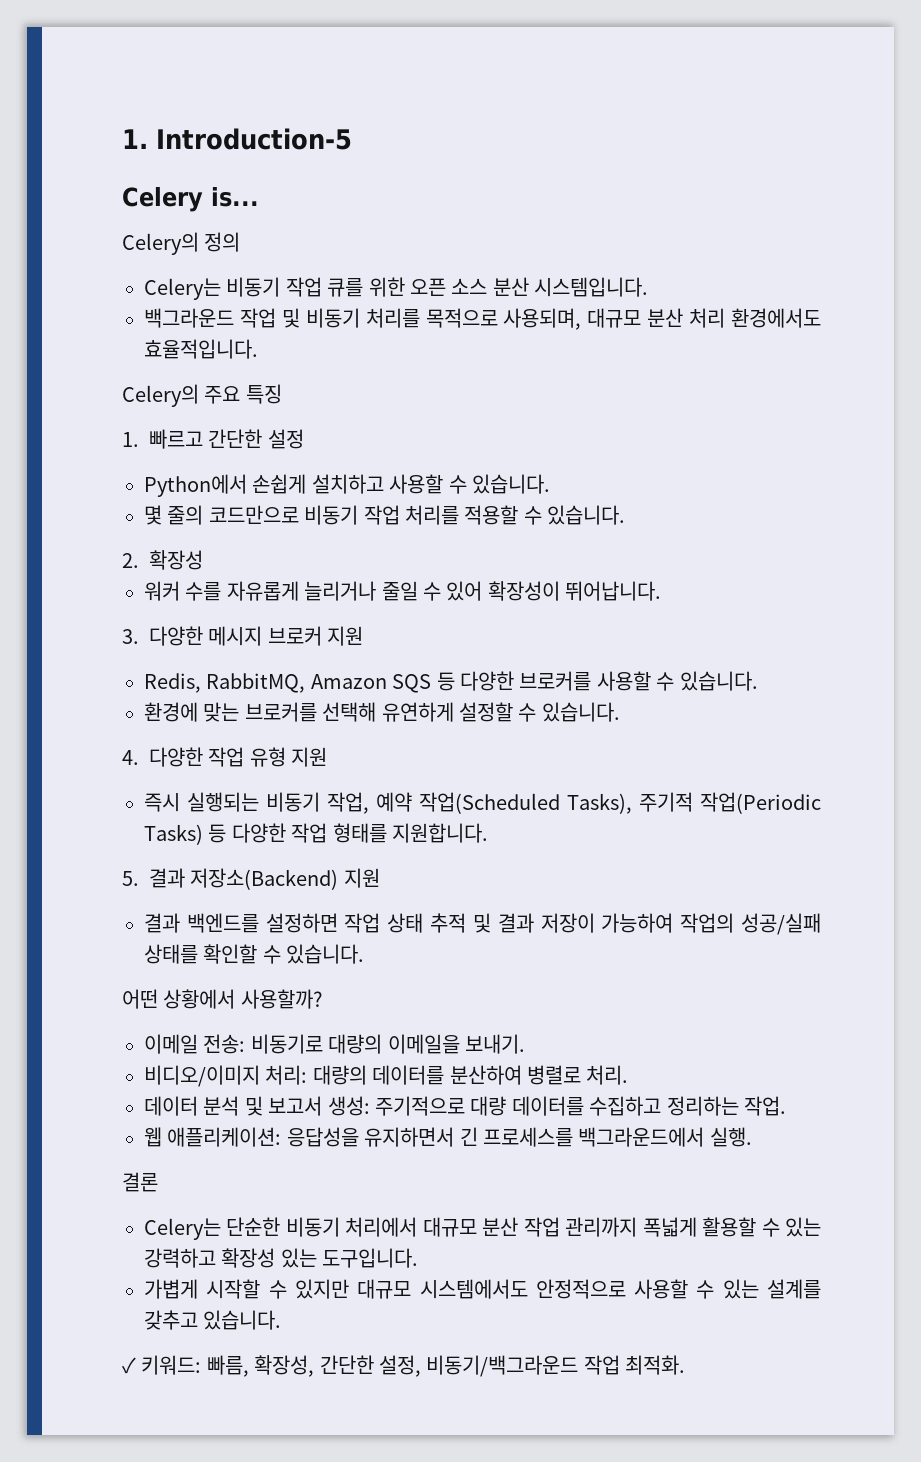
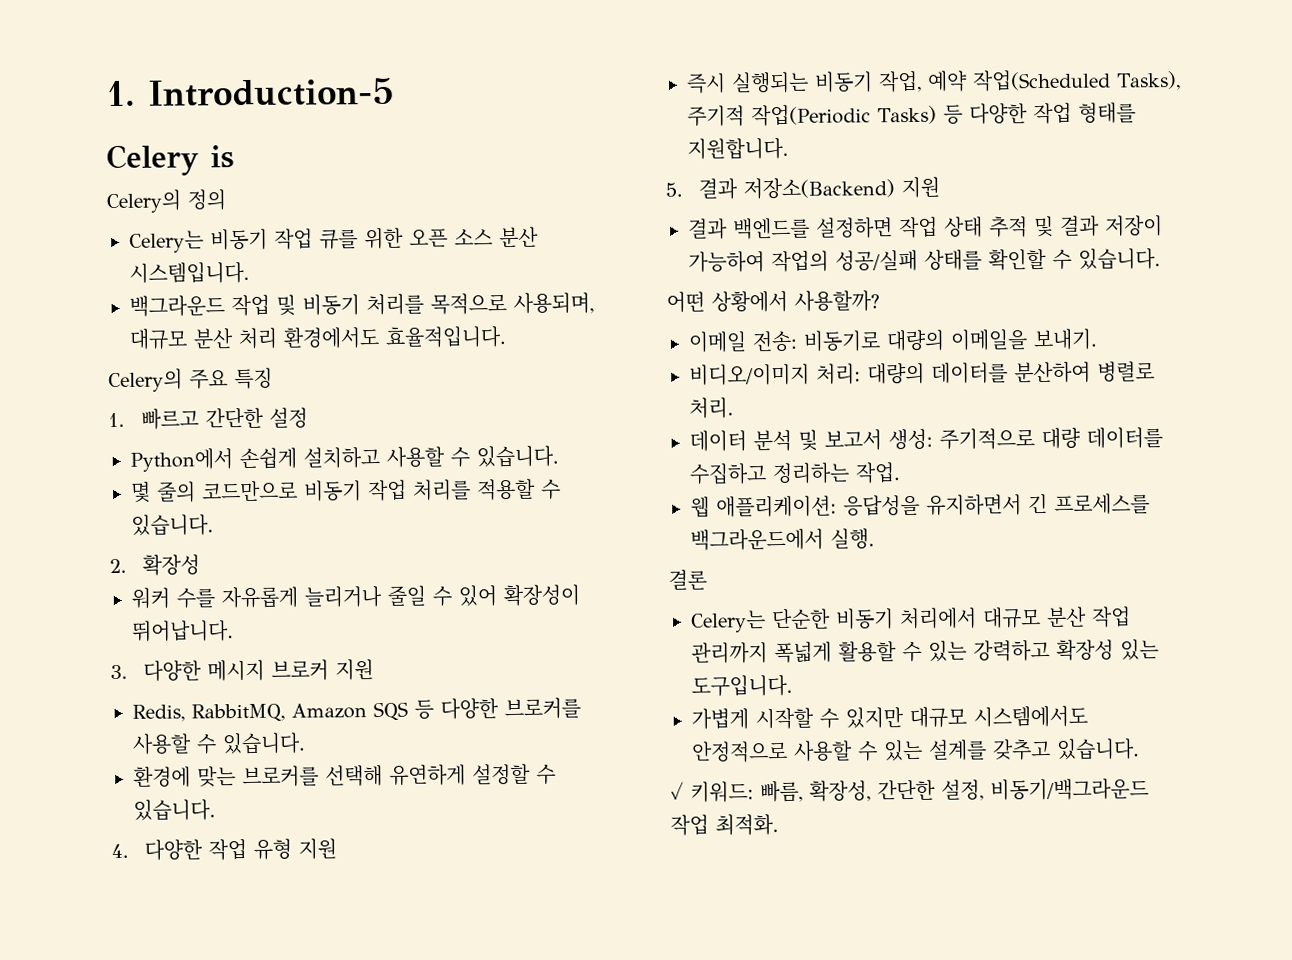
- Celery is...
+ Celery is

